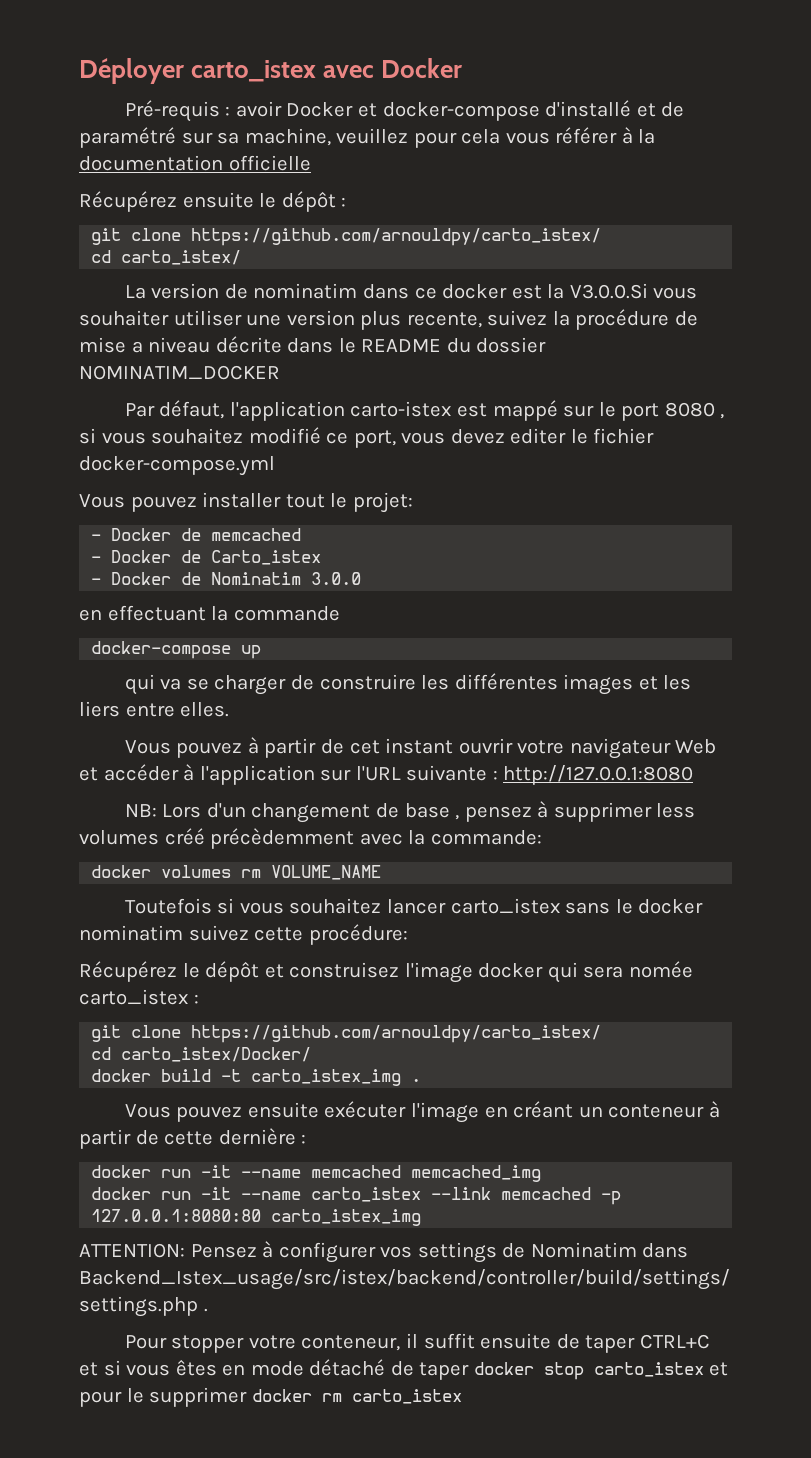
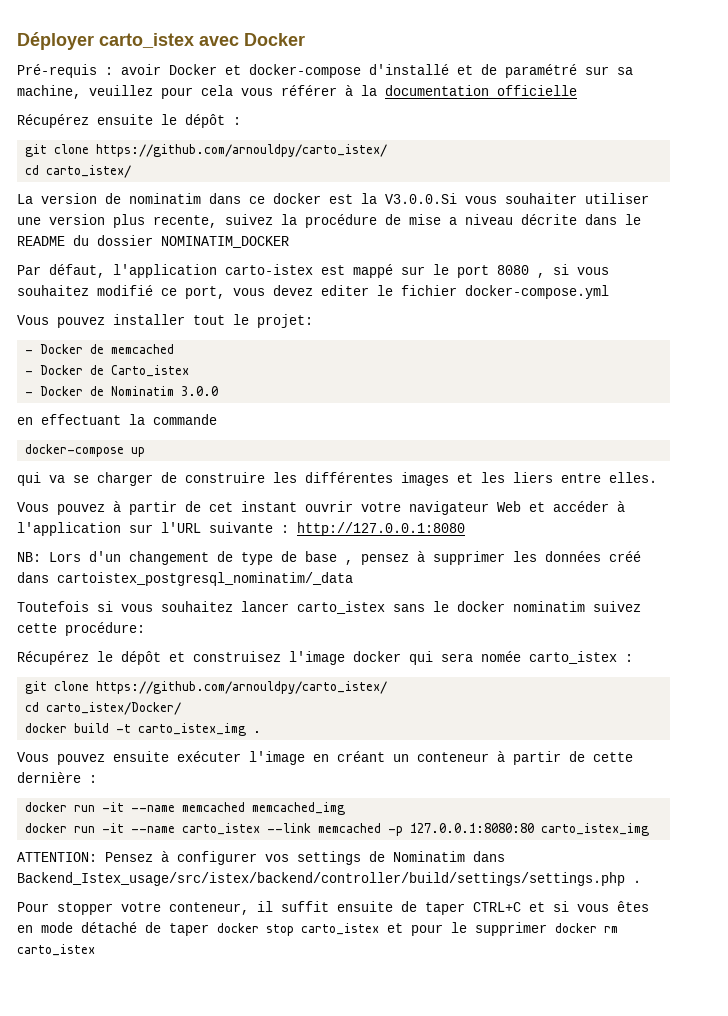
- NB: Lors d'un changement de base , pensez à supprimer less volumes créé précèdemment avec la commande:
- docker volumes rm VOLUME_NAME
+ NB: Lors d'un changement de type de base , pensez à supprimer les données créé dans cartoistex_postgresql_nominatim/_data

